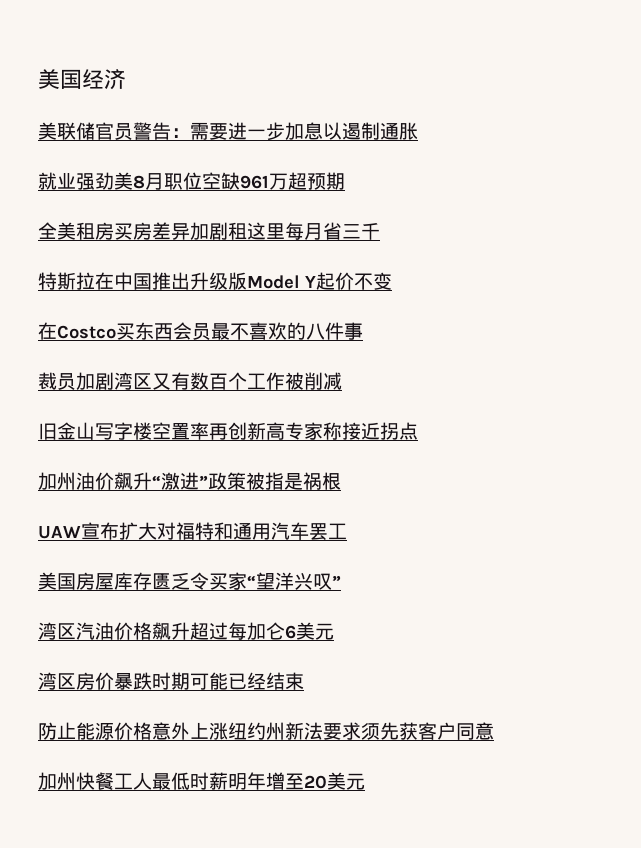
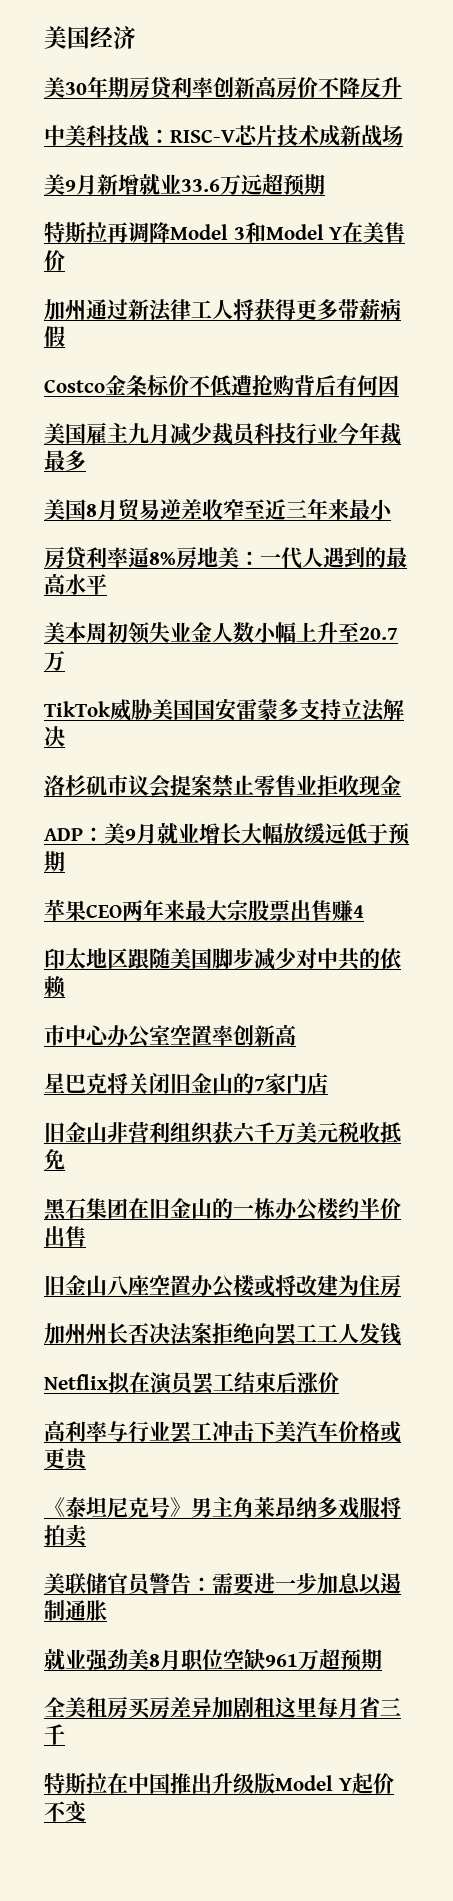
+ 美30年期房贷利率创新高房价不降反升
+ 中美科技战：RISC-V芯片技术成新战场
+ 美9月新增就业33.6万远超预期
+ 特斯拉再调降Model 3和Model Y在美售价
+ 加州通过新法律工人将获得更多带薪病假
+ Costco金条标价不低遭抢购背后有何因
+ 美国雇主九月减少裁员科技行业今年裁最多
+ 美国8月贸易逆差收窄至近三年来最小
+ 房贷利率逼8%房地美：一代人遇到的最高水平
+ 美本周初领失业金人数小幅上升至20.7万
+ TikTok威胁美国国安雷蒙多支持立法解决
+ 洛杉矶市议会提案禁止零售业拒收现金
+ ADP：美9月就业增长大幅放缓远低于预期
+ 苹果CEO两年来最大宗股票出售赚4
+ 印太地区跟随美国脚步减少对中共的依赖
+ 市中心办公室空置率创新高
+ 星巴克将关闭旧金山的7家门店
+ 旧金山非营利组织获六千万美元税收抵免
+ 黑石集团在旧金山的一栋办公楼约半价出售
+ 旧金山八座空置办公楼或将改建为住房
+ 加州州长否决法案拒绝向罢工工人发钱
+ Netflix拟在演员罢工结束后涨价
+ 高利率与行业罢工冲击下美汽车价格或更贵
+ 《泰坦尼克号》男主角莱昂纳多戏服将拍卖
- 在Costco买东西会员最不喜欢的八件事
- 裁员加剧湾区又有数百个工作被削减
- 旧金山写字楼空置率再创新高专家称接近拐点
- 加州油价飙升“激进”政策被指是祸根
- UAW宣布扩大对福特和通用汽车罢工
- 美国房屋库存匮乏令买家“望洋兴叹”
- 湾区汽油价格飙升超过每加仑6美元
- 湾区房价暴跌时期可能已经结束
- 防止能源价格意外上涨纽约州新法要求须先获客户同意
- 加州快餐工人最低时薪明年增至20美元

